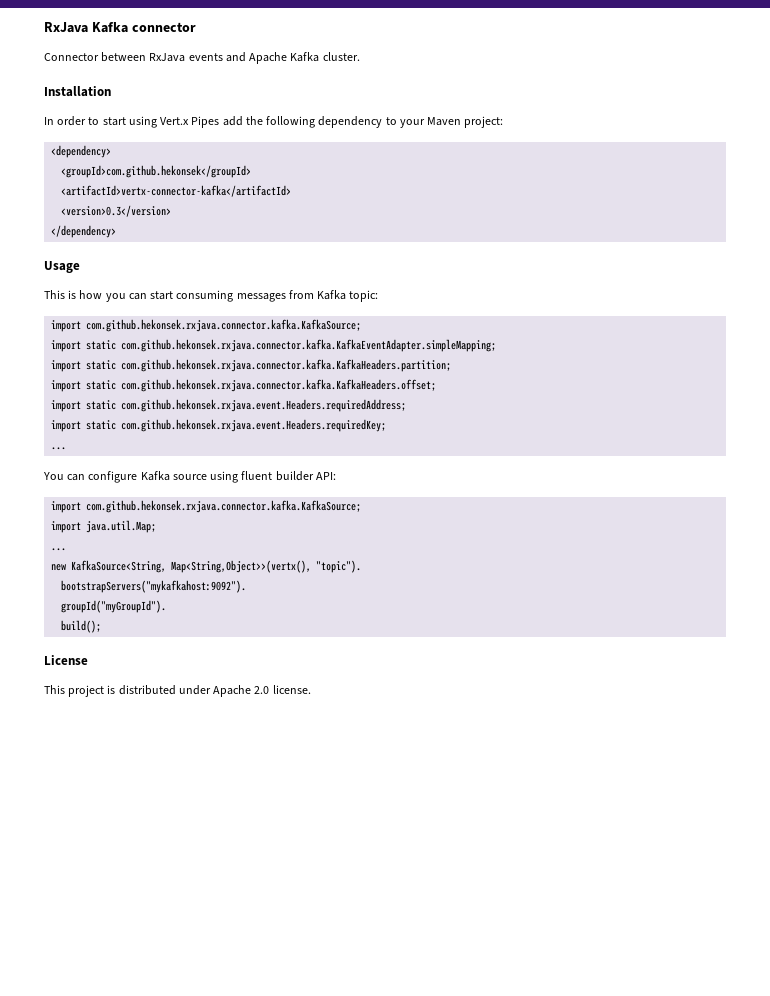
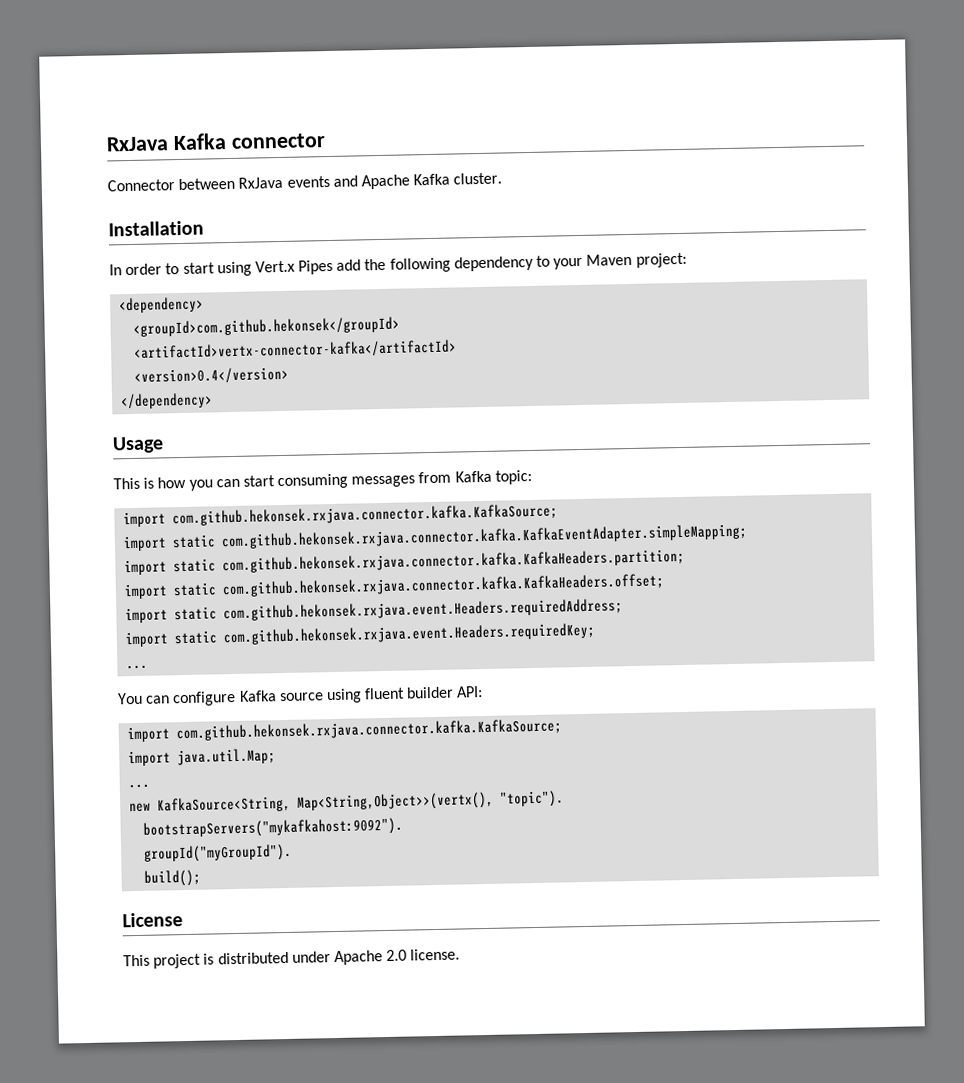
- <version>0.3</version>
+ <version>0.4</version>

